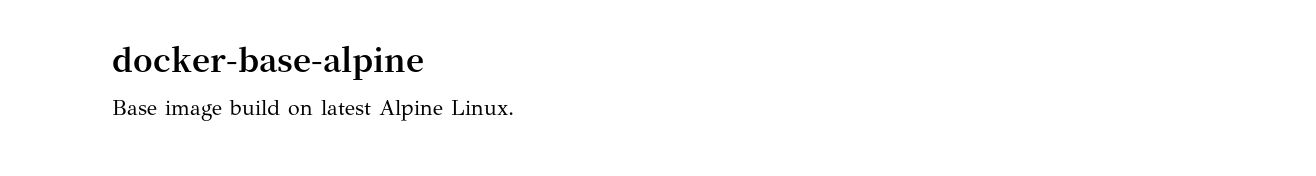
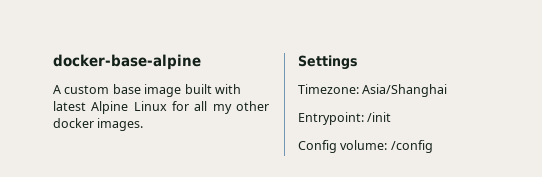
- Base image build on latest Alpine Linux.
+ A custom base image built with latest Alpine Linux for all my other docker images.
+ Settings
+ Timezone: Asia/Shanghai
+ Entrypoint: /init
+ Config volume: /config

